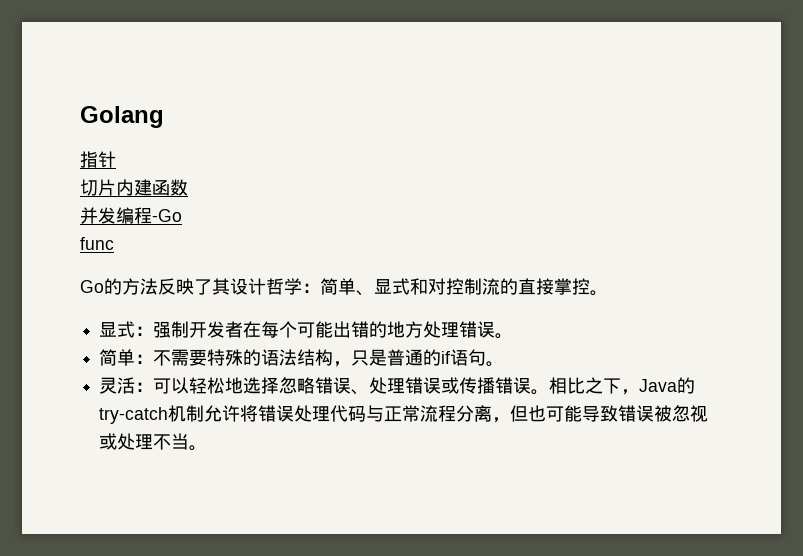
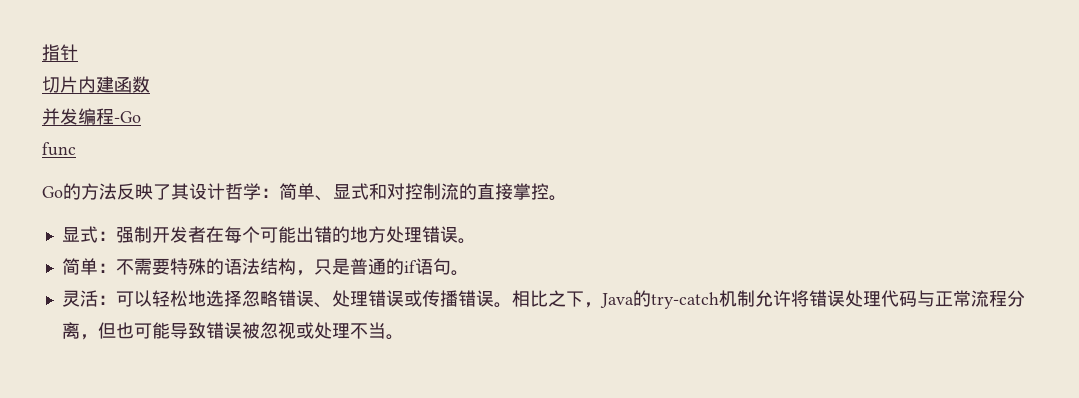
- Golang

